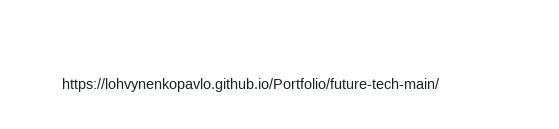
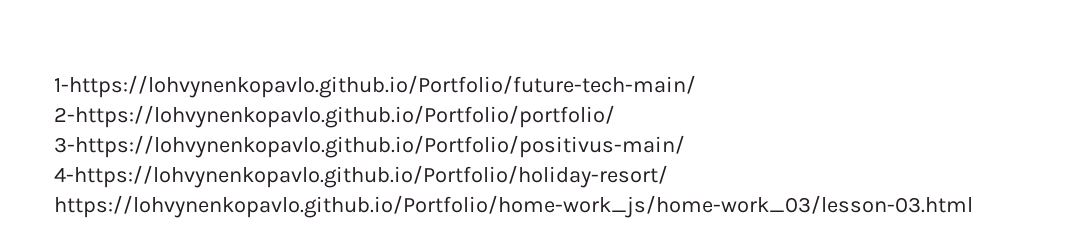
- https://lohvynenkopavlo.github.io/Portfolio/future-tech-main/
+ 1-https://lohvynenkopavlo.github.io/Portfolio/future-tech-main/ 2-https://lohvynenkopavlo.github.io/Portfolio/portfolio/ 3-https://lohvynenkopavlo.github.io/Portfolio/positivus-main/ 4-https://lohvynenkopavlo.github.io/Portfolio/holiday-resort/ https://lohvynenkopavlo.github.io/Portfolio/home-work_js/home-work_03/lesson-03.html

